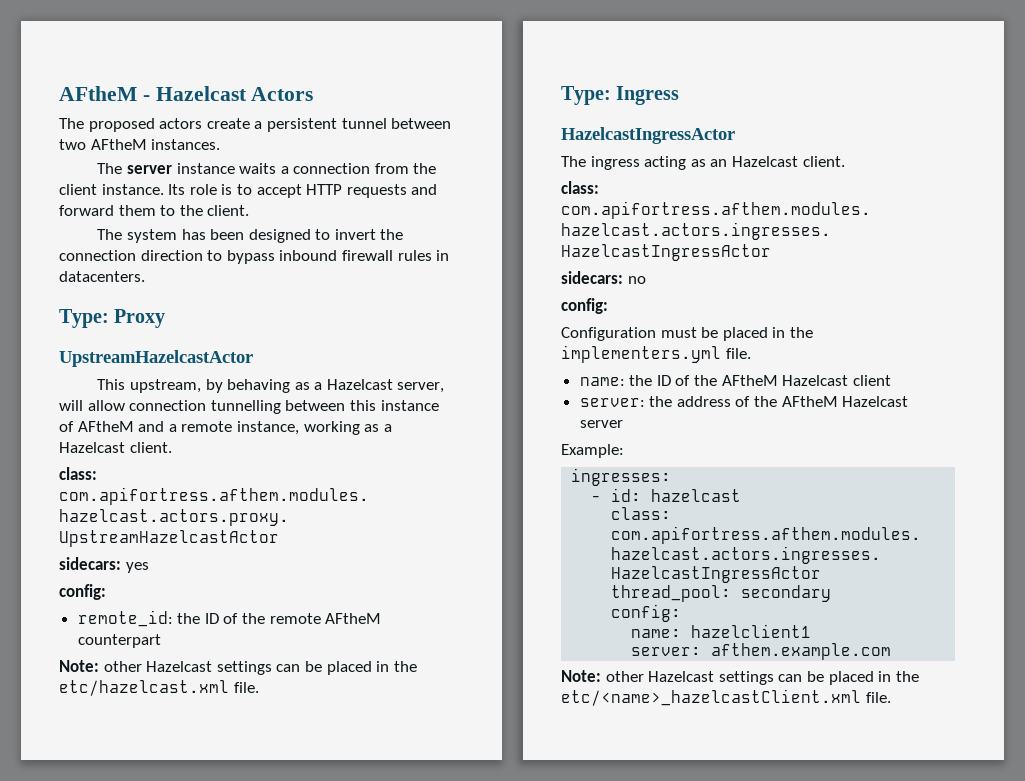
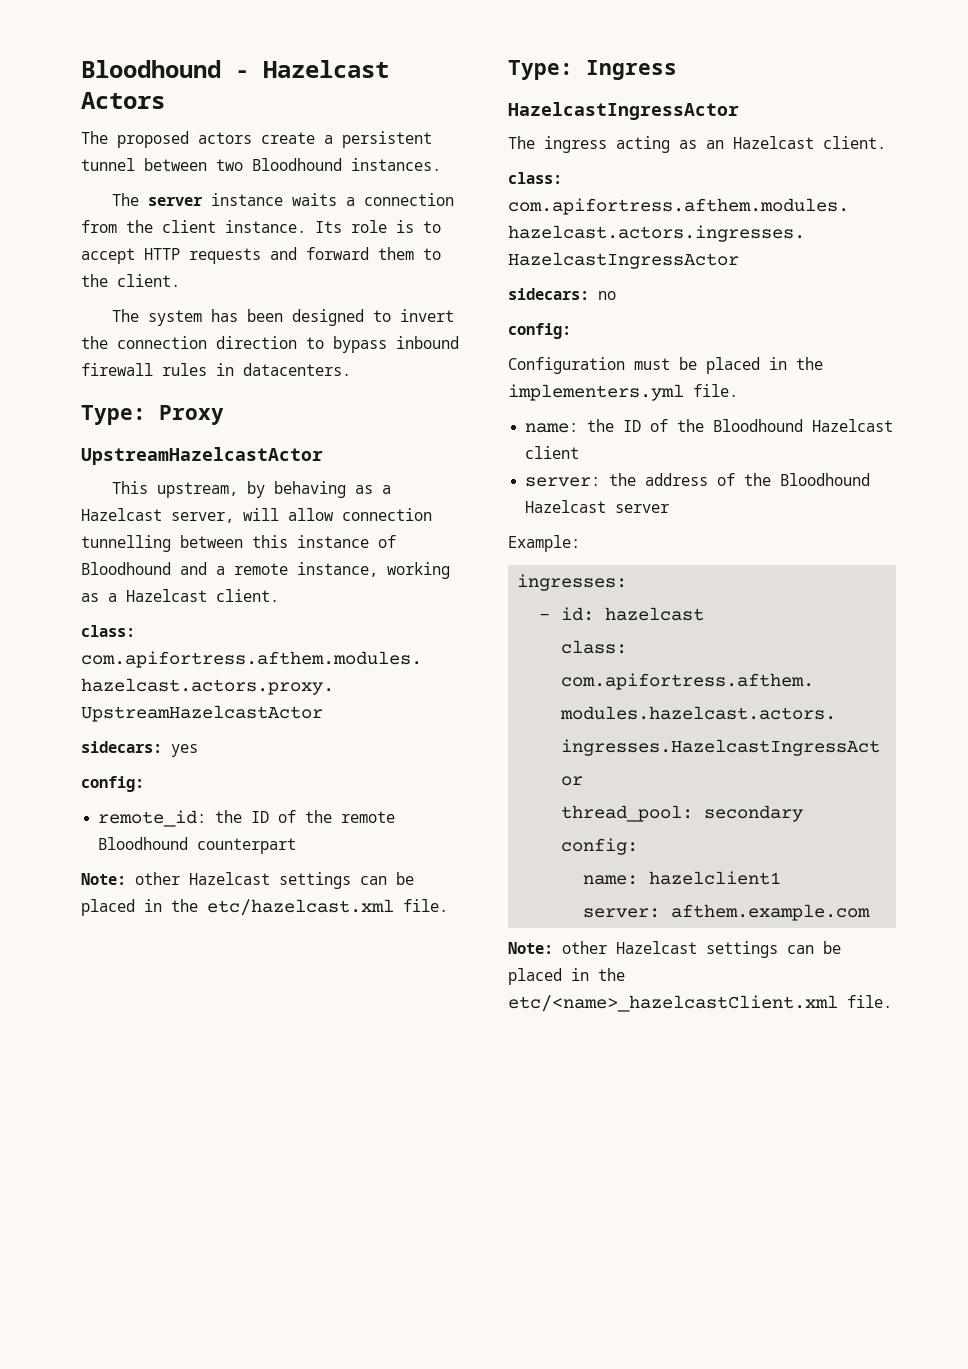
- AFtheM - Hazelcast Actors
+ Bloodhound - Hazelcast Actors
- The proposed actors create a persistent tunnel between two AFtheM instances.
+ The proposed actors create a persistent tunnel between two Bloodhound instances.
- This upstream, by behaving as a Hazelcast server, will allow connection tunnelling between this instance of AFtheM and a remote instance, working as a Hazelcast client.
+ This upstream, by behaving as a Hazelcast server, will allow connection tunnelling between this instance of Bloodhound and a remote instance, working as a Hazelcast client.
- remote_id: the ID of the remote AFtheM counterpart
+ remote_id: the ID of the remote Bloodhound counterpart
- name: the ID of the AFtheM Hazelcast client
+ name: the ID of the Bloodhound Hazelcast client
- server: the address of the AFtheM Hazelcast server
+ server: the address of the Bloodhound Hazelcast server

